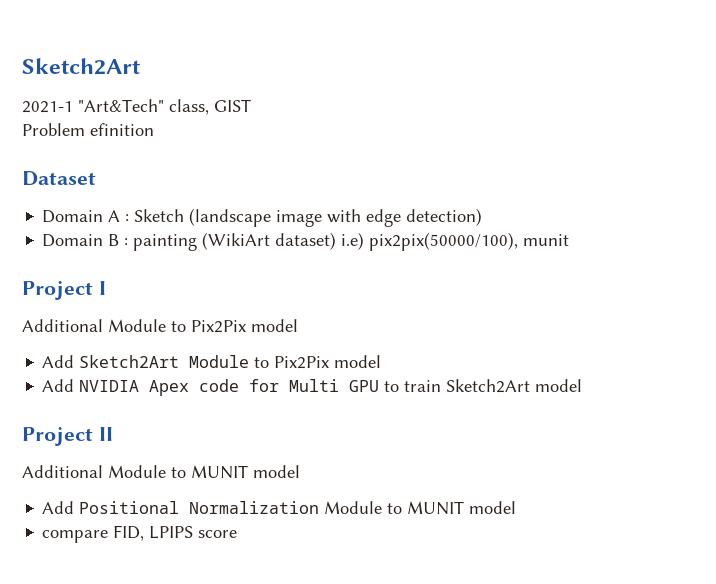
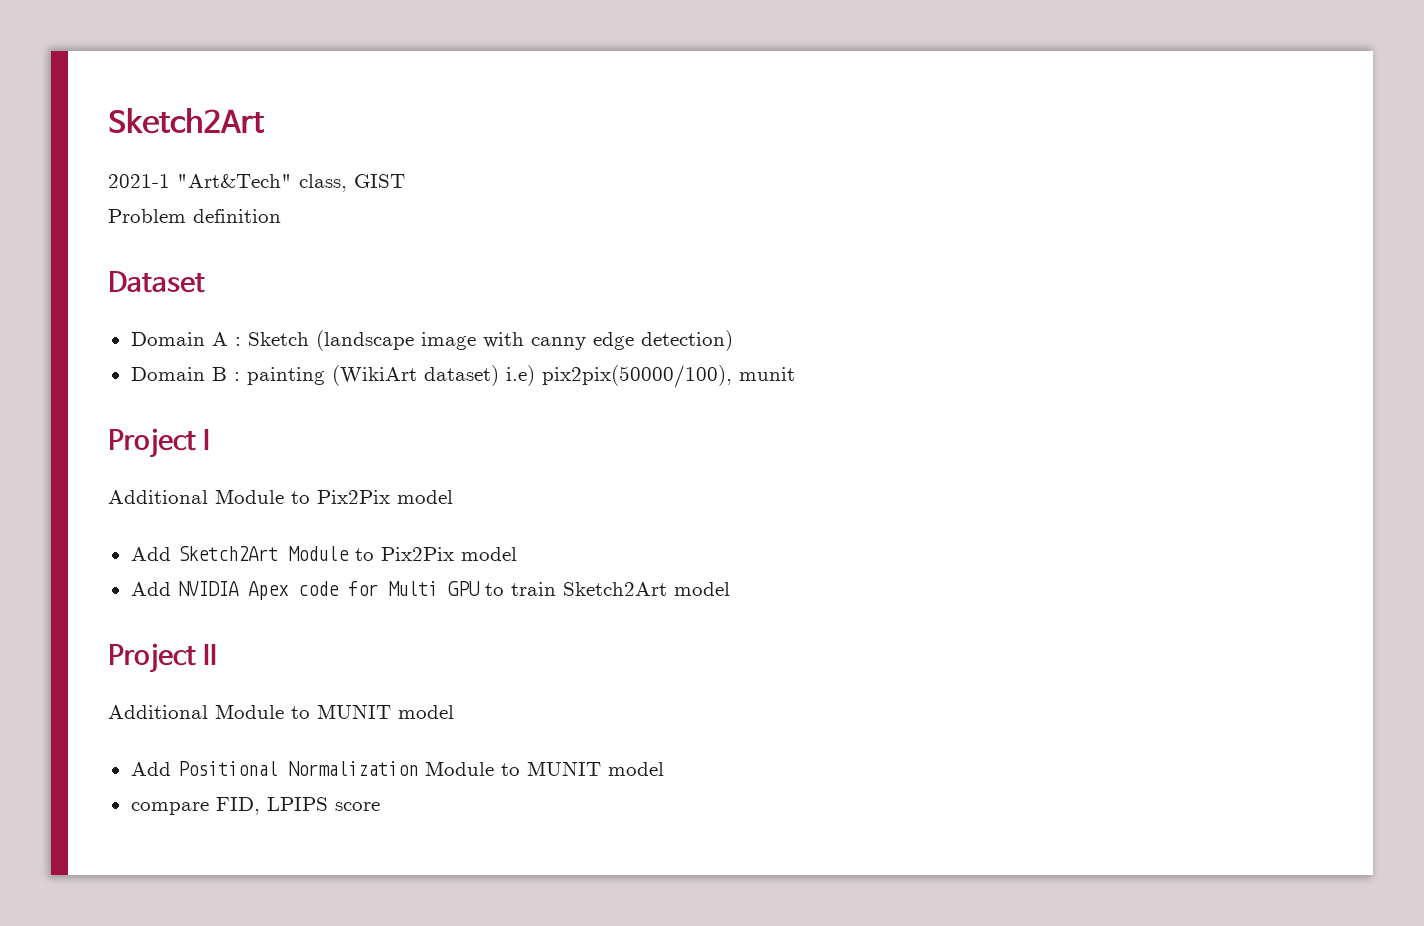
- Problem efinition
+ Problem definition
- Domain A : Sketch (landscape image with edge detection)
+ Domain A : Sketch (landscape image with canny edge detection)

